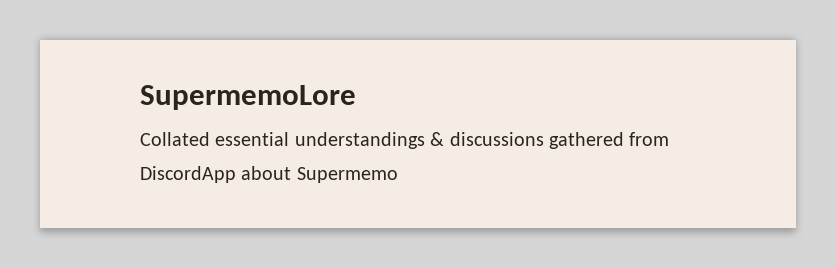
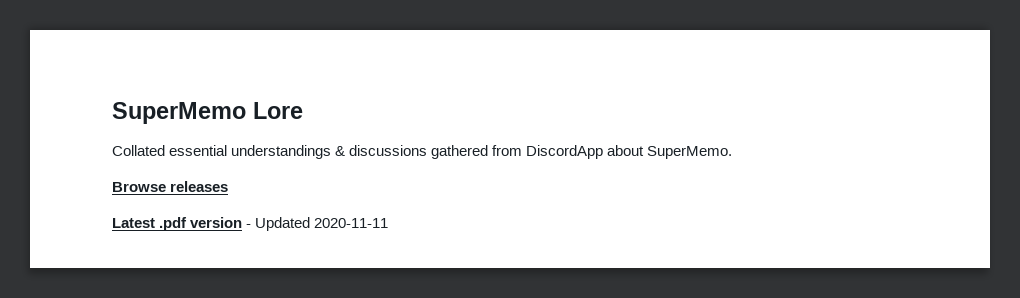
- SupermemoLore
+ SuperMemo Lore
- Collated essential understandings & discussions gathered from DiscordApp about Supermemo
+ Collated essential understandings & discussions gathered from DiscordApp about SuperMemo.
+ Browse releases
+ Latest .pdf version - Updated 2020-11-11

